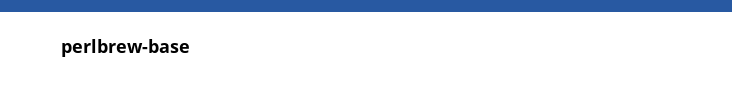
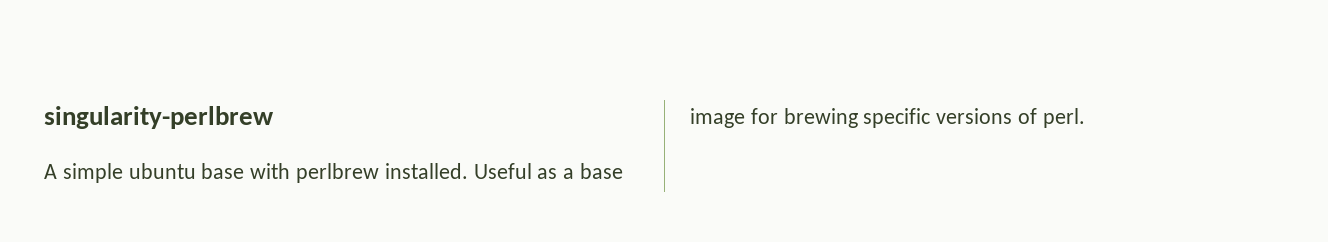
- perlbrew-base
+ singularity-perlbrew
+ A simple ubuntu base with perlbrew installed. Useful as a base image for brewing specific versions of perl.

